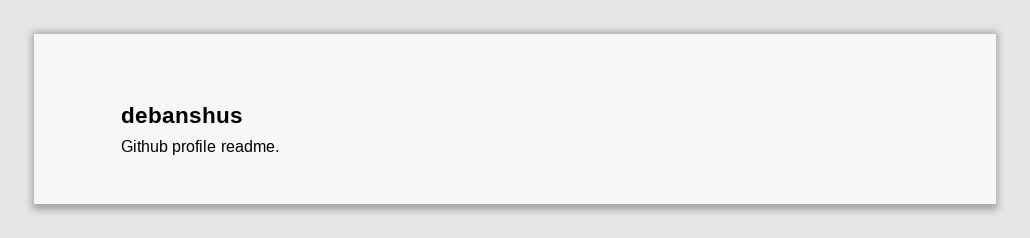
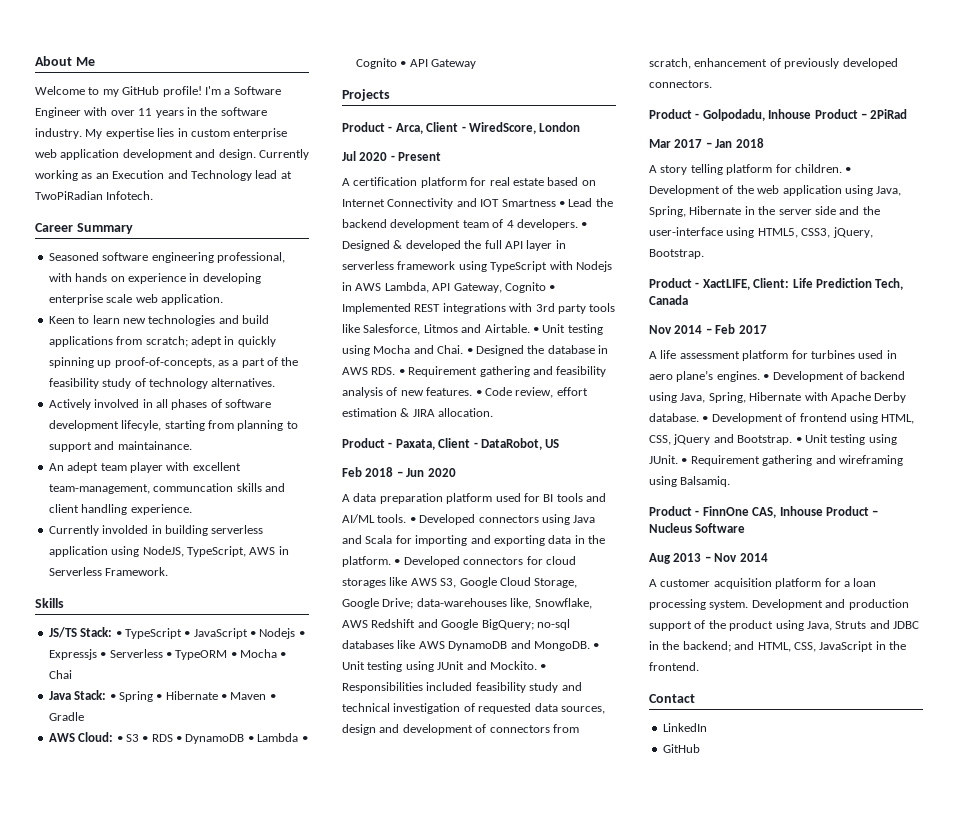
- debanshus
- Github profile readme.
+ About Me
+ Welcome to my GitHub profile! I'm a Software Engineer with over 11 years in the software industry. My expertise lies in custom enterprise web application development and design. Currently working as an Execution and Technology lead at TwoPiRadian Infotech.
+ Career Summary
+ Seasoned software engineering professional, with hands on experience in developing enterprise scale web application.
+ Keen to learn new technologies and build applications from scratch; adept in quickly spinning up proof-of-concepts, as a part of the feasibility study of technology alternatives.
+ Actively involved in all phases of software development lifecyle, starting from planning to support and maintainance.
+ An adept team player with excellent team-management, communcation skills and client handling experience.
+ Currently involded in building serverless application using NodeJS, TypeScript, AWS in Serverless Framework.
+ Skills
+ JS/TS Stack: • TypeScript • JavaScript • Nodejs • Expressjs • Serverless • TypeORM • Mocha • Chai
+ Java Stack: • Spring • Hibernate • Maven • Gradle
+ AWS Cloud: • S3 • RDS • DynamoDB • Lambda • Cognito • API Gateway
+ Projects
+ Product - Arca, Client - WiredScore, London
+ Jul 2020 - Present
+ A certification platform for real estate based on Internet Connectivity and IOT Smartness • Lead the backend development team of 4 developers. • Designed & developed the full API layer in serverless framework using TypeScript with Nodejs in AWS Lambda, API Gateway, Cognito • Implemented REST integrations with 3rd party tools like Salesforce, Litmos and Airtable. • Unit testing using Mocha and Chai. • Designed the database in AWS RDS. • Requirement gathering and feasibility analysis of new features. • Code review, effort estimation & JIRA allocation.
+ Product - Paxata, Client - DataRobot, US
+ Feb 2018 – Jun 2020
+ A data preparation platform used for BI tools and AI/ML tools. • Developed connectors using Java and Scala for importing and exporting data in the platform. • Developed connectors for cloud storages like AWS S3, Google Cloud Storage, Google Drive; data-warehouses like, Snowflake, AWS Redshift and Google BigQuery; no-sql databases like AWS DynamoDB and MongoDB. • Unit testing using JUnit and Mockito. • Responsibilities included feasibility study and technical investigation of requested data sources, design and development of connectors from scratch, enhancement of previously developed connectors.
+ Product - Golpodadu, Inhouse Product – 2PiRad
+ Mar 2017 – Jan 2018
+ A story telling platform for children. • Development of the web application using Java, Spring, Hibernate in the server side and the user-interface using HTML5, CSS3, jQuery, Bootstrap.
+ Product - XactLIFE, Client: Life Prediction Tech, Canada
+ Nov 2014 – Feb 2017
+ A life assessment platform for turbines used in aero plane’s engines. • Development of backend using Java, Spring, Hibernate with Apache Derby database. • Development of frontend using HTML, CSS, jQuery and Bootstrap. • Unit testing using JUnit. • Requirement gathering and wireframing using Balsamiq.
+ Product - FinnOne CAS, Inhouse Product – Nucleus Software
+ Aug 2013 – Nov 2014
+ A customer acquisition platform for a loan processing system. Development and production support of the product using Java, Struts and JDBC in the backend; and HTML, CSS, JavaScript in the frontend.
+ Contact
+ LinkedIn
+ GitHub

